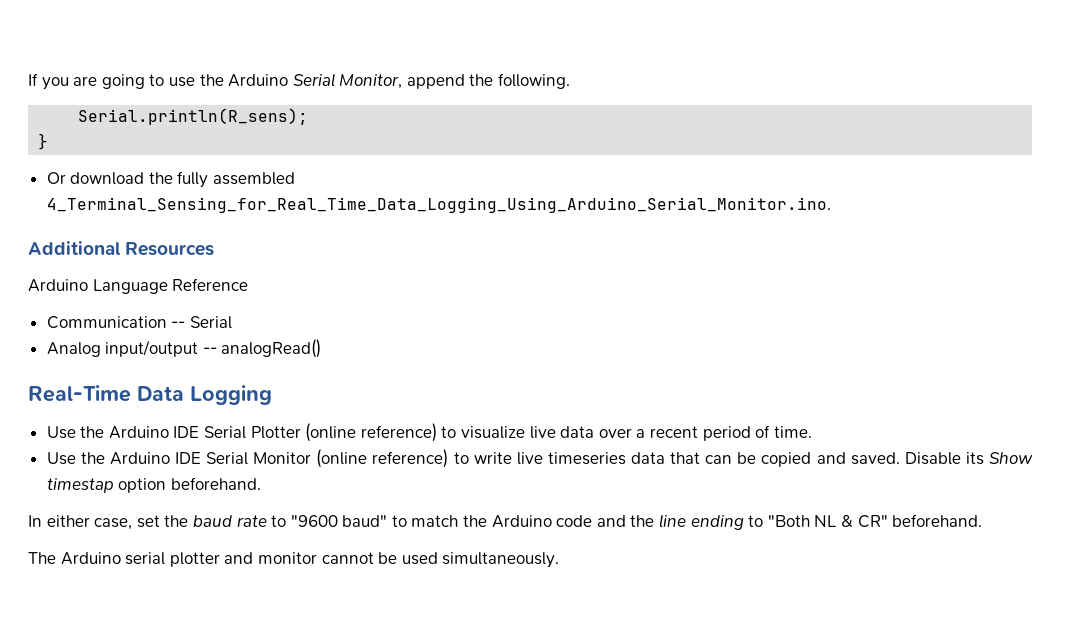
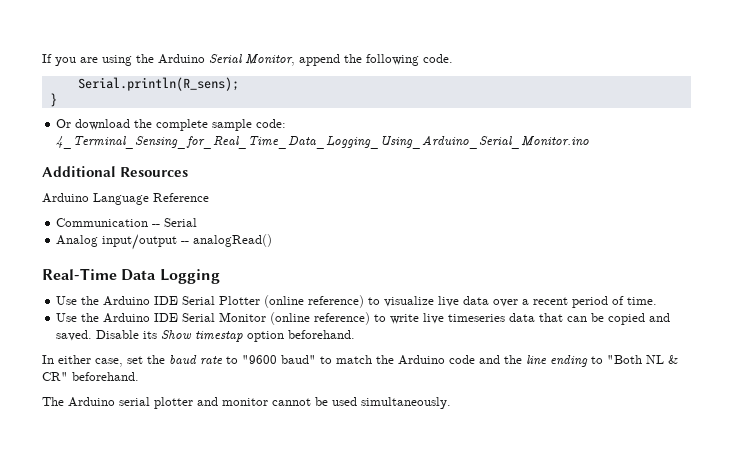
- If you are going to use the Arduino Serial Monitor, append the following.
+ If you are using the Arduino Serial Monitor, append the following code.
- Or download the fully assembled 4_Terminal_Sensing_for_Real_Time_Data_Logging_Using_Arduino_Serial_Monitor.ino.
+ Or download the complete sample code: 4_Terminal_Sensing_for_Real_Time_Data_Logging_Using_Arduino_Serial_Monitor.ino

